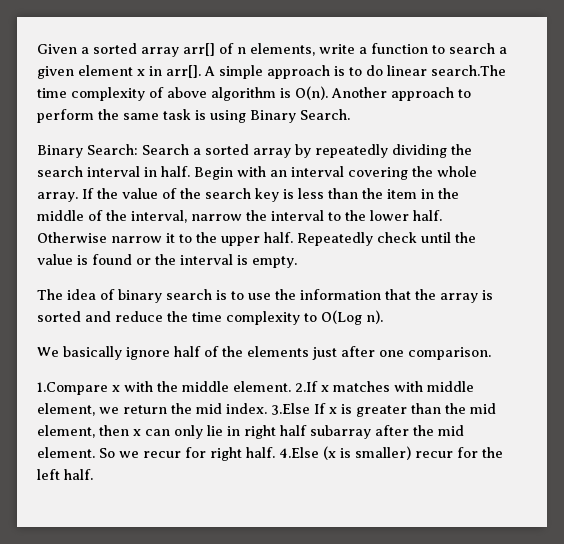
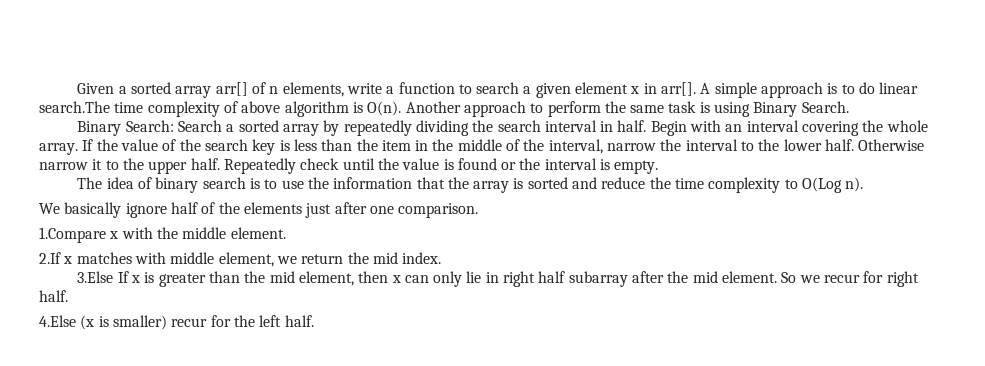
- 1.Compare x with the middle element. 2.If x matches with middle element, we return the mid index. 3.Else If x is greater than the mid element, then x can only lie in right half subarray after the mid element.
+ 1.Compare x with the middle element.
+ 2.If x matches with middle element, we return the mid index.
+ 3.Else If x is greater than the mid element, then x can only lie in right half subarray after the mid element.
- So we recur for right half. 4.Else (x is smaller) recur for the left half.
+ So we recur for right half.
+ 4.Else (x is smaller) recur for the left half.

